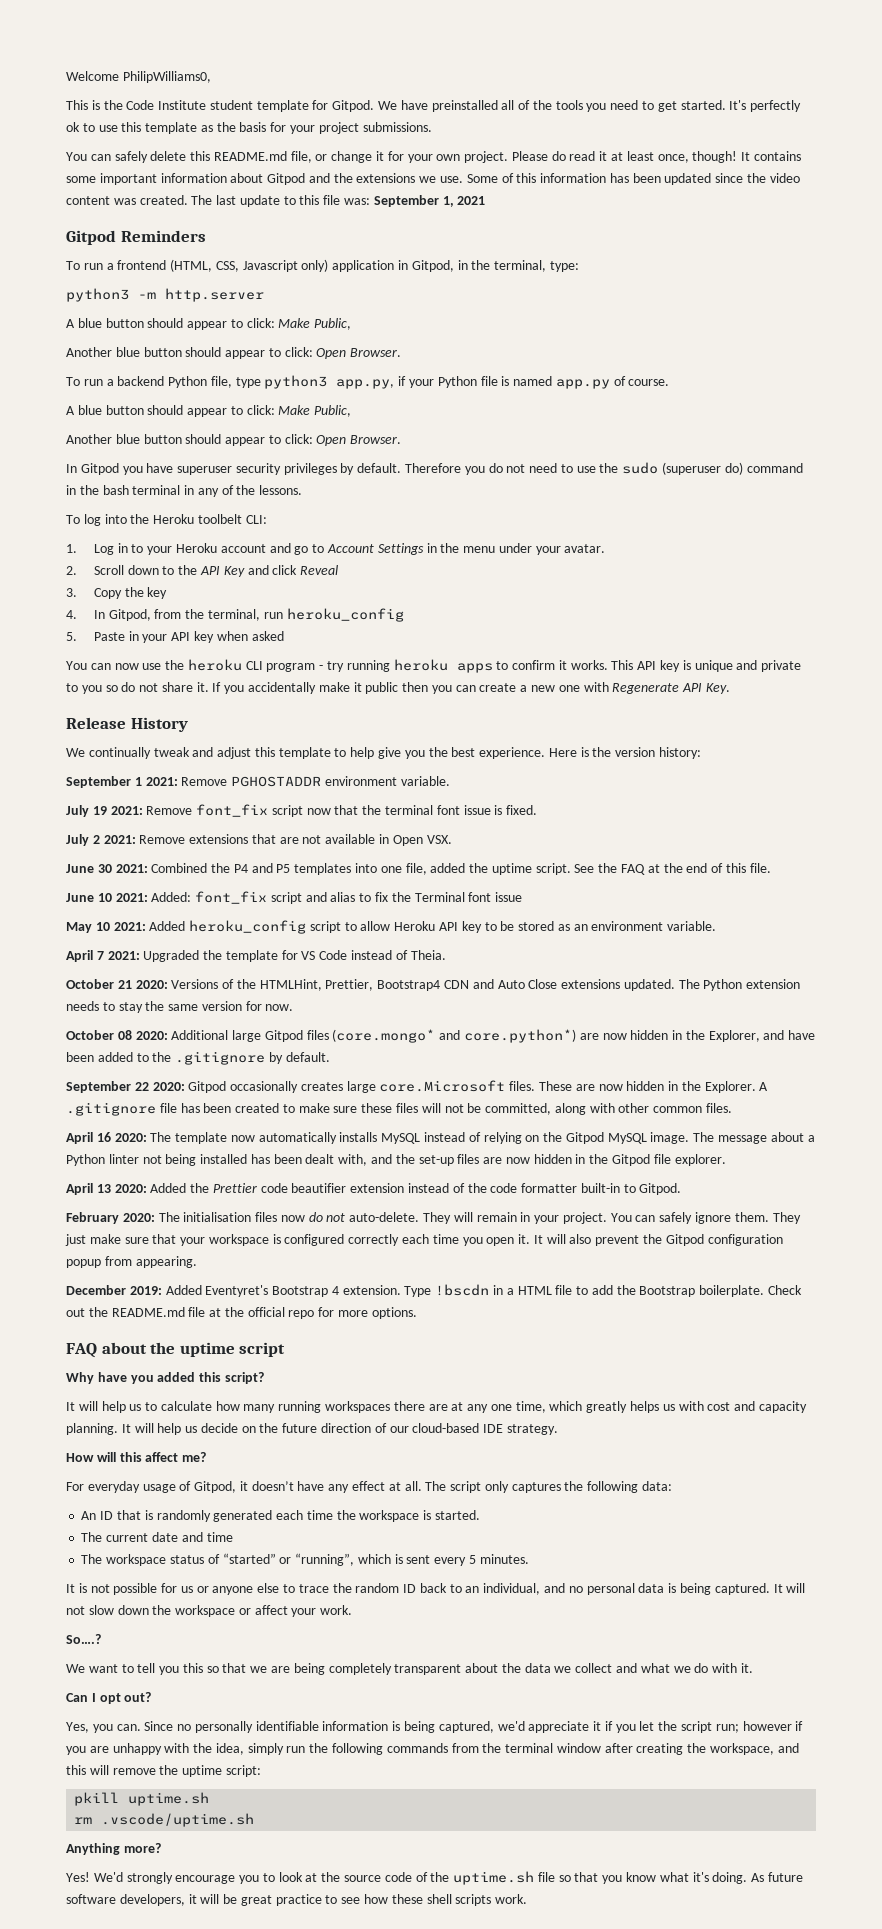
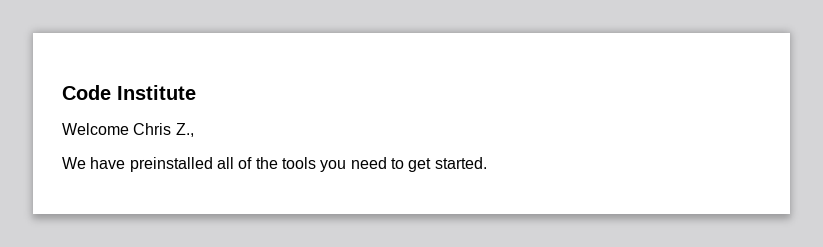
- Welcome PhilipWilliams0,
- This is the Code Institute student template for Gitpod. We have preinstalled all of the tools you need to get started. It's perfectly ok to use this template as the basis for your project submissions.
- You can safely delete this README.md file, or change it for your own project. Please do read it at least once, though! It contains some important information about Gitpod and the extensions we use. Some of this information has been updated since the video content was created. The last update to this file was: September 1, 2021
- Gitpod Reminders
- To run a frontend (HTML, CSS, Javascript only) application in Gitpod, in the terminal, type:
- python3 -m http.server
- A blue button should appear to click: Make Public,
- Another blue button should appear to click: Open Browser.
- To run a backend Python file, type python3 app.py, if your Python file is named app.py of course.
- A blue button should appear to click: Make Public,
- Another blue button should appear to click: Open Browser.
- In Gitpod you have superuser security privileges by default. Therefore you do not need to use the sudo (superuser do) command in the bash terminal in any of the lessons.
- To log into the Heroku toolbelt CLI:
- 1. Log in to your Heroku account and go to Account Settings in the menu under your avatar.
- 2. Scroll down to the API Key and click Reveal
- 3. Copy the key
- 4. In Gitpod, from the terminal, run heroku_config
- 5. Paste in your API key when asked
- You can now use the heroku CLI program - try running heroku apps to confirm it works. This API key is unique and private to you so do not share it. If you accidentally make it public then you can create a new one with Regenerate API Key.
- Release History
- We continually tweak and adjust this template to help give you the best experience. Here is the version history:
- September 1 2021: Remove PGHOSTADDR environment variable.
- July 19 2021: Remove font_fix script now that the terminal font issue is fixed.
- July 2 2021: Remove extensions that are not available in Open VSX.
- June 30 2021: Combined the P4 and P5 templates into one file, added the uptime script. See the FAQ at the end of this file.
- June 10 2021: Added: font_fix script and alias to fix the Terminal font issue
- May 10 2021: Added heroku_config script to allow Heroku API key to be stored as an environment variable.
- April 7 2021: Upgraded the template for VS Code instead of Theia.
- October 21 2020: Versions of the HTMLHint, Prettier, Bootstrap4 CDN and Auto Close extensions updated. The Python extension needs to stay the same version for now.
- October 08 2020: Additional large Gitpod files (core.mongo* and core.python*) are now hidden in the Explorer, and have been added to the .gitignore by default.
- September 22 2020: Gitpod occasionally creates large core.Microsoft files. These are now hidden in the Explorer. A .gitignore file has been created to make sure these files will not be committed, along with other common files.
- April 16 2020: The template now automatically installs MySQL instead of relying on the Gitpod MySQL image. The message about a Python linter not being installed has been dealt with, and the set-up files are now hidden in the Gitpod file explorer.
- April 13 2020: Added the Prettier code beautifier extension instead of the code formatter built-in to Gitpod.
- February 2020: The initialisation files now do not auto-delete. They will remain in your project. You can safely ignore them. They just make sure that your workspace is configured correctly each time you open it. It will also prevent the Gitpod configuration popup from appearing.
- December 2019: Added Eventyret's Bootstrap 4 extension. Type !bscdn in a HTML file to add the Bootstrap boilerplate. Check out the README.md file at the official repo for more options.
- FAQ about the uptime script
- Why have you added this script?
- It will help us to calculate how many running workspaces there are at any one time, which greatly helps us with cost and capacity planning. It will help us decide on the future direction of our cloud-based IDE strategy.
- How will this affect me?
- For everyday usage of Gitpod, it doesn’t have any effect at all. The script only captures the following data:
- An ID that is randomly generated each time the workspace is started.
- The current date and time
- The workspace status of “started” or “running”, which is sent every 5 minutes.
- It is not possible for us or anyone else to trace the random ID back to an individual, and no personal data is being captured. It will not slow down the workspace or affect your work.
- So….?
- We want to tell you this so that we are being completely transparent about the data we collect and what we do with it.
- Can I opt out?
- Yes, you can. Since no personally identifiable information is being captured, we'd appreciate it if you let the script run; however if you are unhappy with the idea, simply run the following commands from the terminal window after creating the workspace, and this will remove the uptime script:
- pkill uptime.sh
- rm .vscode/uptime.sh
- Anything more?
- Yes! We'd strongly encourage you to look at the source code of the uptime.sh file so that you know what it's doing. As future software developers, it will be great practice to see how these shell scripts work.
+ Code Institute
+ Welcome Chris Z.,
+ We have preinstalled all of the tools you need to get started.

